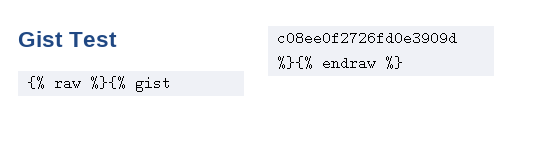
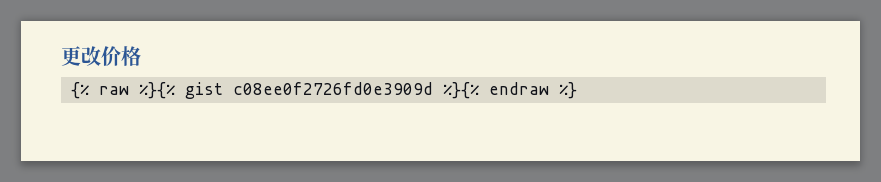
- Gist Test
+ 更改价格

